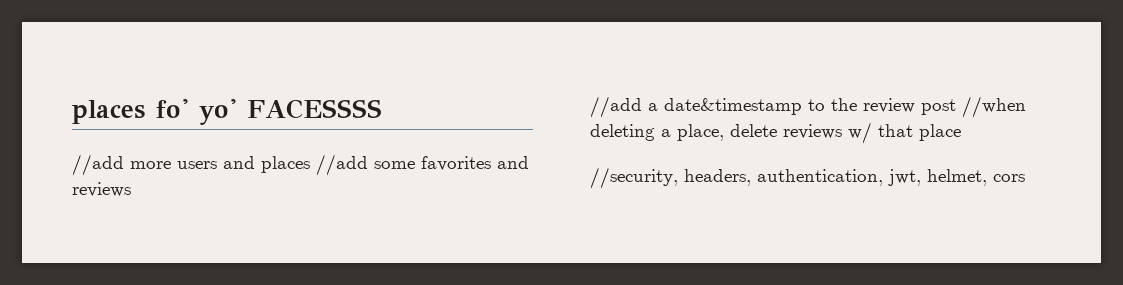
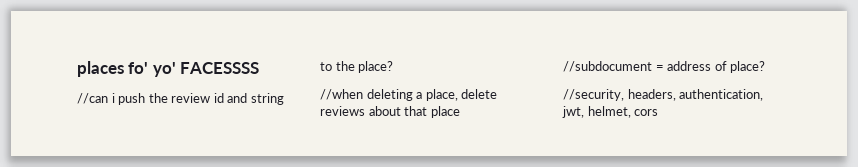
- //add more users and places //add some favorites and reviews
- //add a date&timestamp to the review post //when deleting a place, delete reviews w/ that place
+ //can i push the review id and string to the place?
+ //when deleting a place, delete reviews about that place //subdocument = address of place?

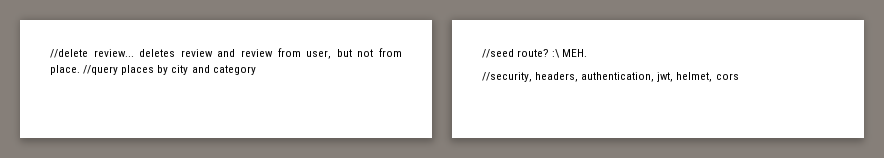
- places fo' yo' FACESSSS
- //can i push the review id and string to the place?
- //when deleting a place, delete reviews about that place //subdocument = address of place?
+ //delete review... deletes review and review from user, but not from place. //query places by city and category
+ //seed route? :\ MEH.

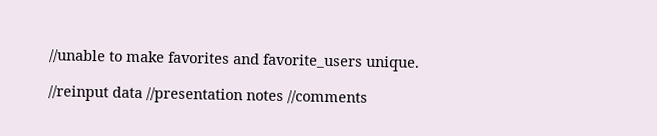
- //delete review... deletes review and review from user, but not from place. //query places by city and category
- //seed route? :\ MEH.
- //security, headers, authentication, jwt, helmet, cors
+ //unable to make favorites and favorite_users unique.
+ //reinput data //presentation notes //comments

